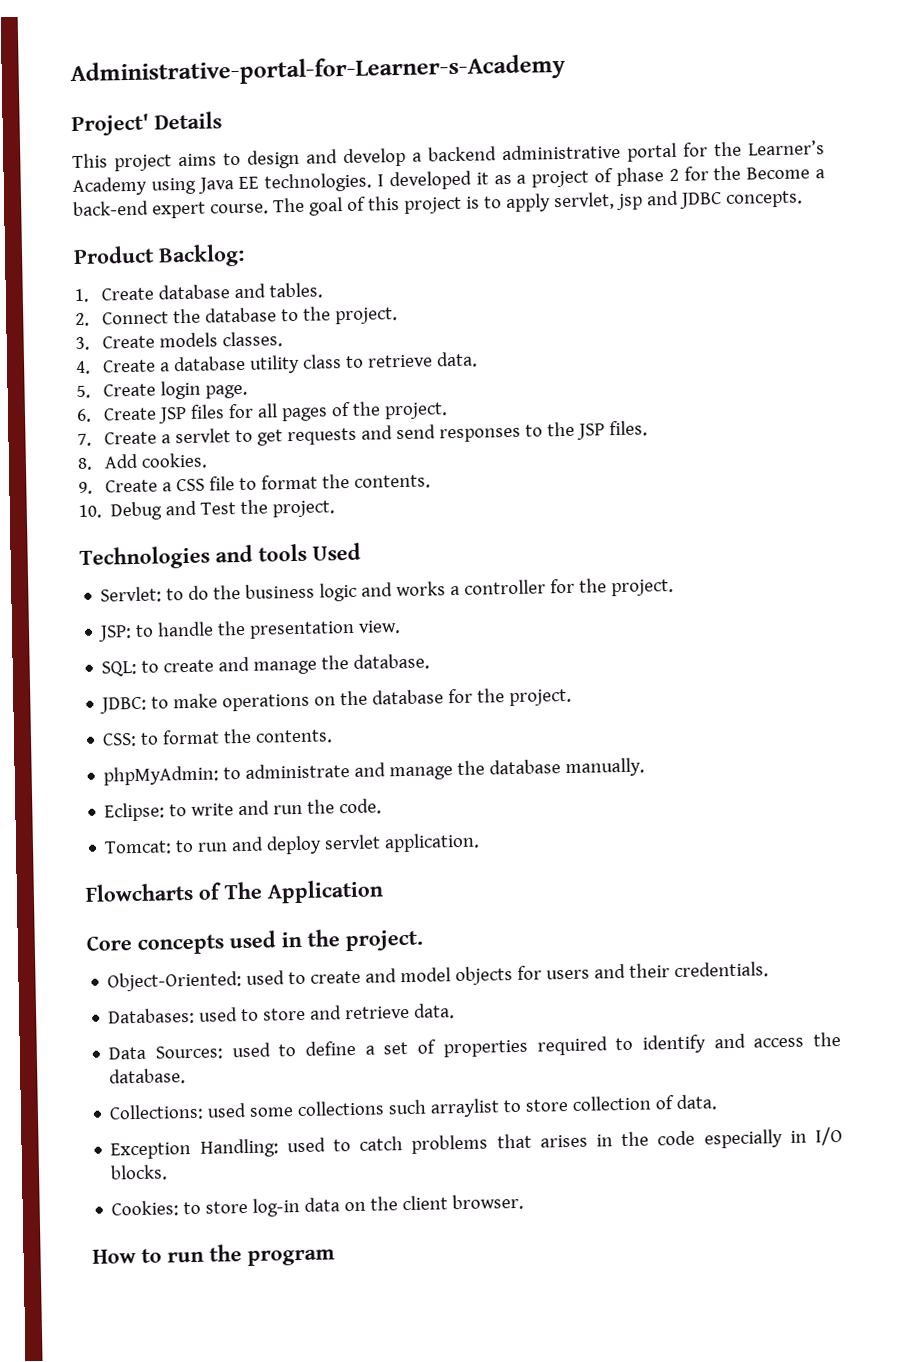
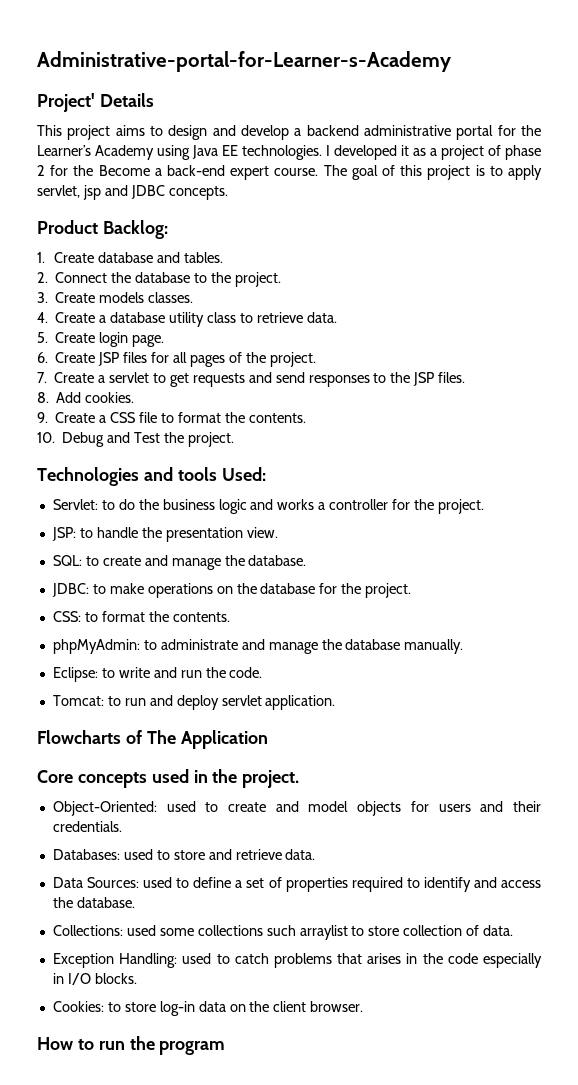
- Technologies and tools Used
+ Technologies and tools Used:

